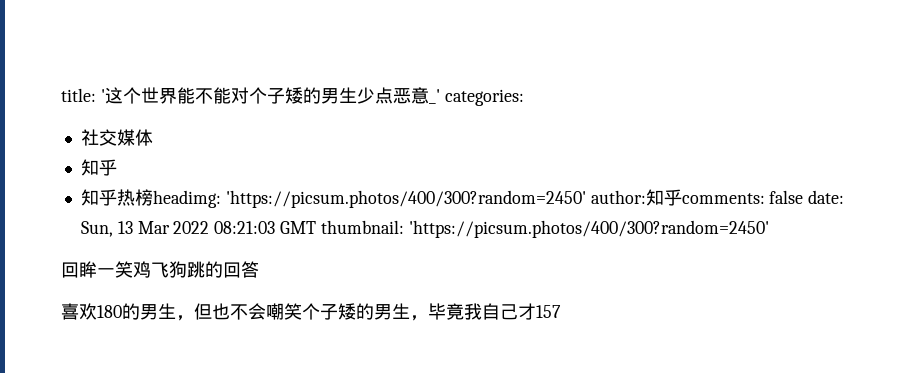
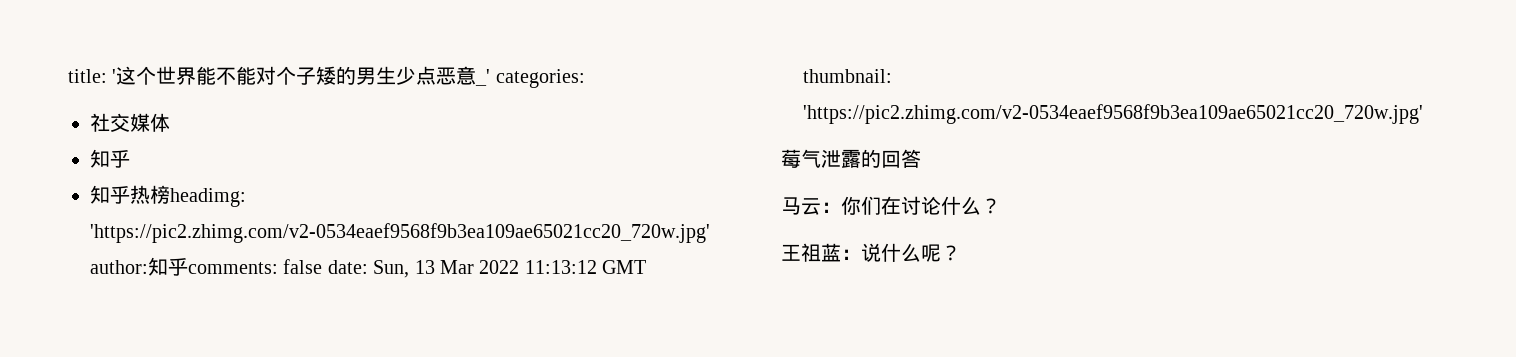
- 知乎热榜headimg: 'https://picsum.photos/400/300?random=2450' author:知乎comments: false date: Sun, 13 Mar 2022 08:21:03 GMT thumbnail: 'https://picsum.photos/400/300?random=2450'
- 回眸一笑鸡飞狗跳的回答
- 喜欢180的男生，但也不会嘲笑个子矮的男生，毕竟我自己才157
+ 知乎热榜headimg: 'https://pic2.zhimg.com/v2-0534eaef9568f9b3ea109ae65021cc20_720w.jpg' author:知乎comments: false date: Sun, 13 Mar 2022 11:13:12 GMT thumbnail: 'https://pic2.zhimg.com/v2-0534eaef9568f9b3ea109ae65021cc20_720w.jpg'
+ 莓气泄露的回答
+ 马云：你们在讨论什么？
+ 王祖蓝：说什么呢？

